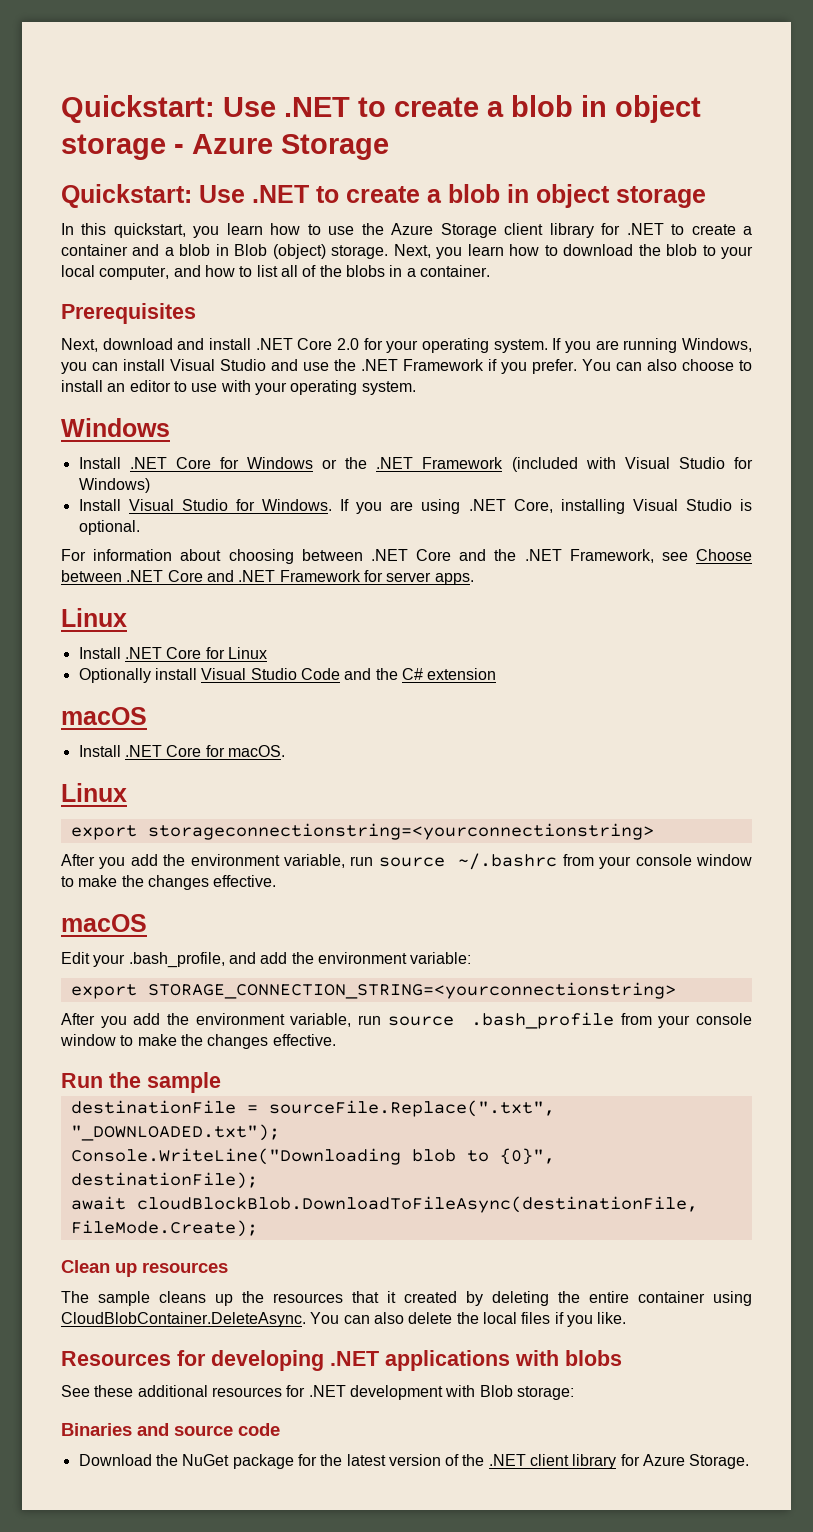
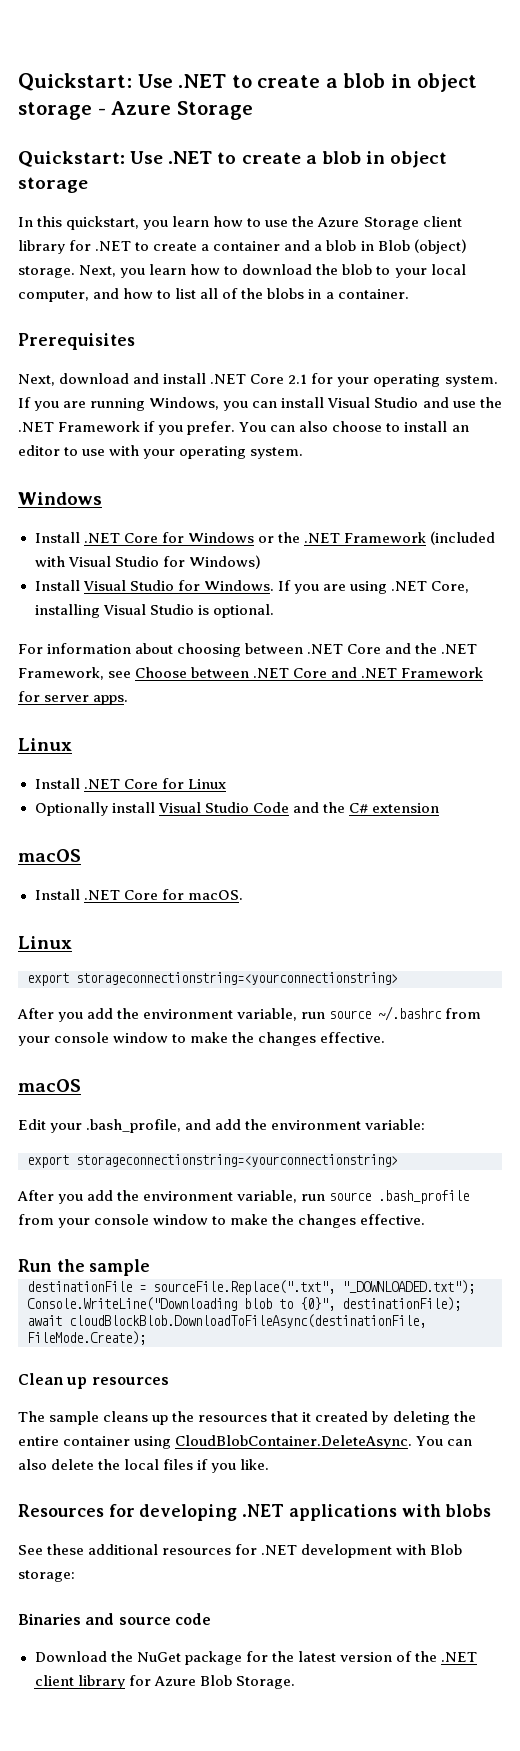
- Next, download and install .NET Core 2.0 for your operating system.
+ Next, download and install .NET Core 2.1 for your operating system.
  Edit your .bash_profile, and add the environment variable:
- export STORAGE_CONNECTION_STRING=<yourconnectionstring>
+ export storageconnectionstring=<yourconnectionstring>
- Download the NuGet package for the latest version of the .NET client library for Azure Storage.
+ Download the NuGet package for the latest version of the .NET client library for Azure Blob Storage.

